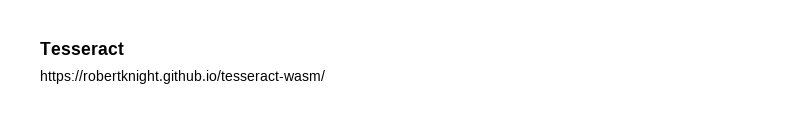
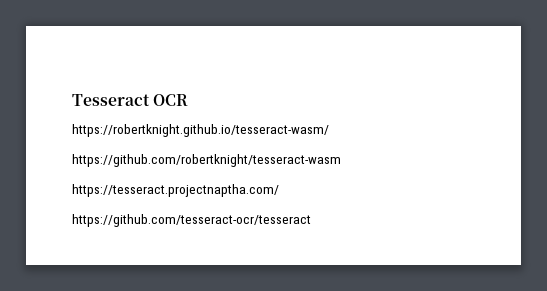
- Tesseract
+ Tesseract OCR
+ https://github.com/robertknight/tesseract-wasm
+ https://tesseract.projectnaptha.com/
+ https://github.com/tesseract-ocr/tesseract

